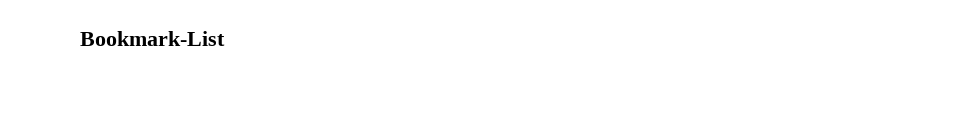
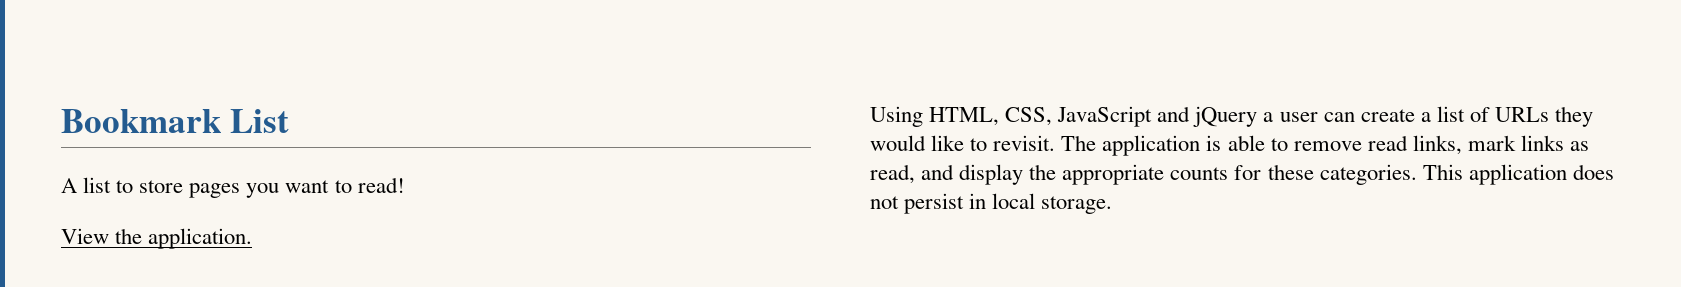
- Bookmark-List
+ Bookmark List
+ A list to store pages you want to read!
+ View the application.
+ Using HTML, CSS, JavaScript and jQuery a user can create a list of URLs they would like to revisit. The application is able to remove read links, mark links as read, and display the appropriate counts for these categories. This application does not persist in local storage.

